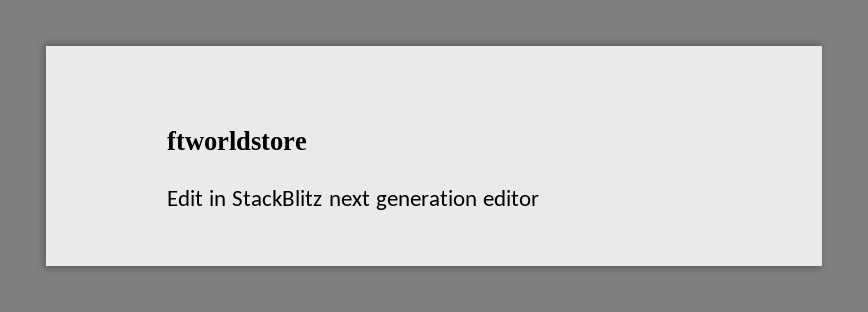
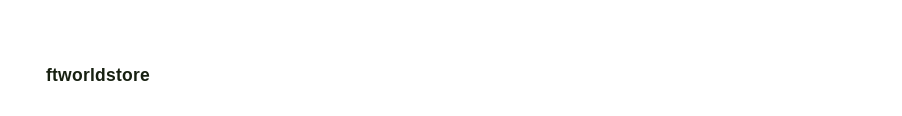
- Edit in StackBlitz next generation editor

